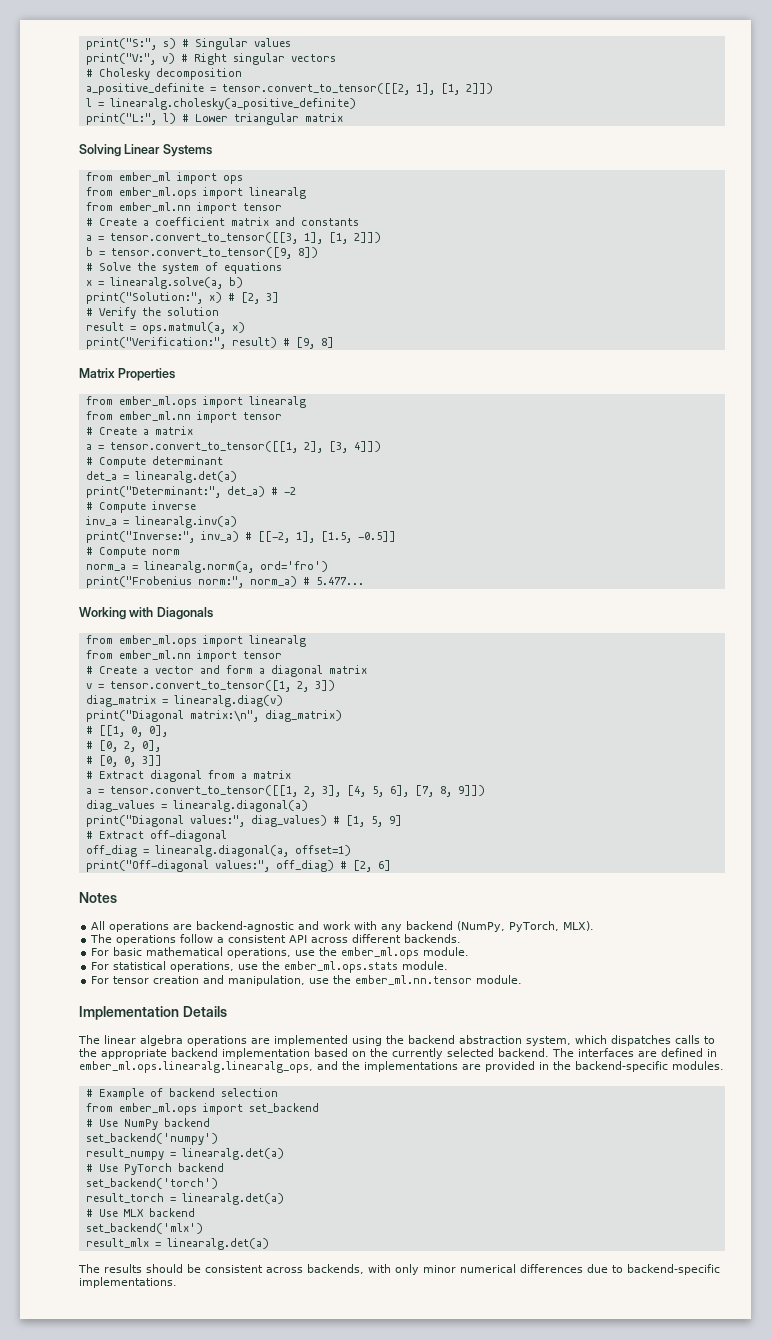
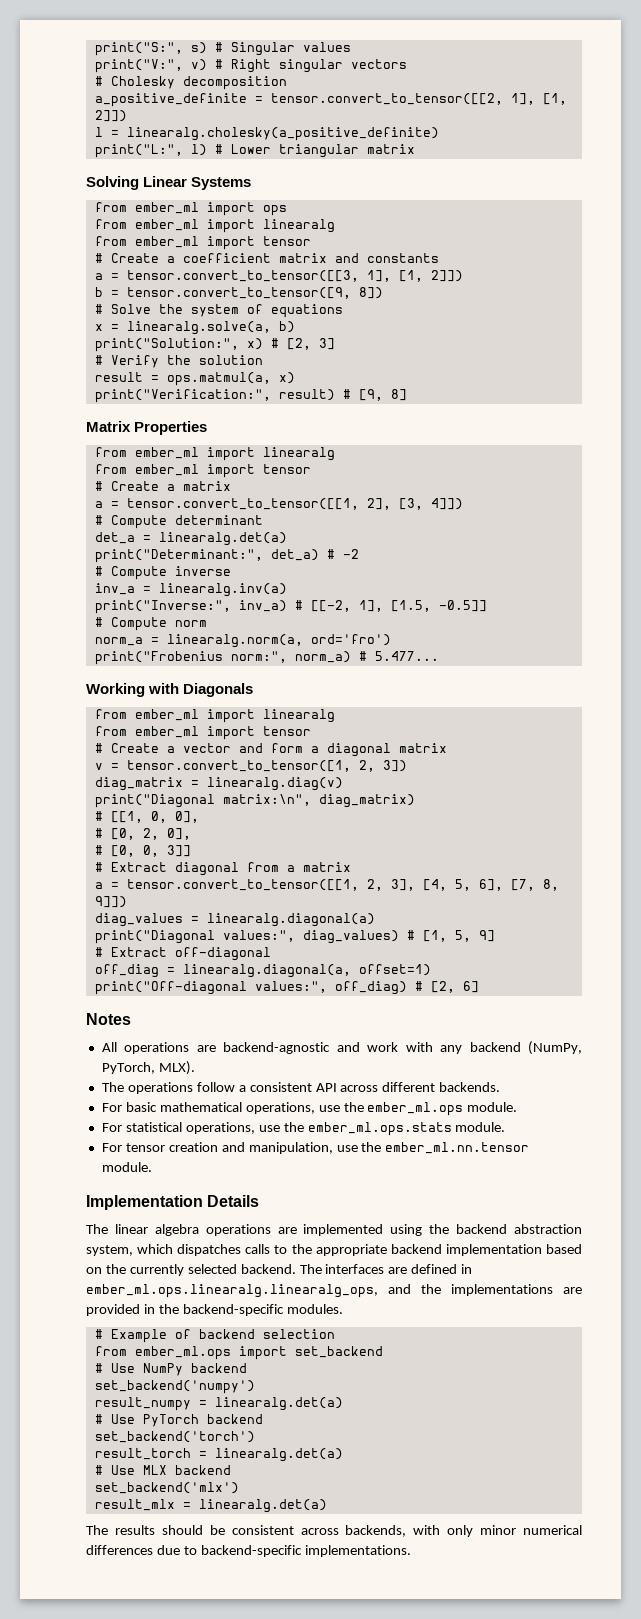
  from ember_ml import ops
- from ember_ml.ops import linearalg
- from ember_ml.nn import tensor
+ from ember_ml import linearalg
+ from ember_ml import tensor
  Matrix Properties
- from ember_ml.ops import linearalg
- from ember_ml.nn import tensor
+ from ember_ml import linearalg
+ from ember_ml import tensor
  Working with Diagonals
- from ember_ml.ops import linearalg
- from ember_ml.nn import tensor
+ from ember_ml import linearalg
+ from ember_ml import tensor

